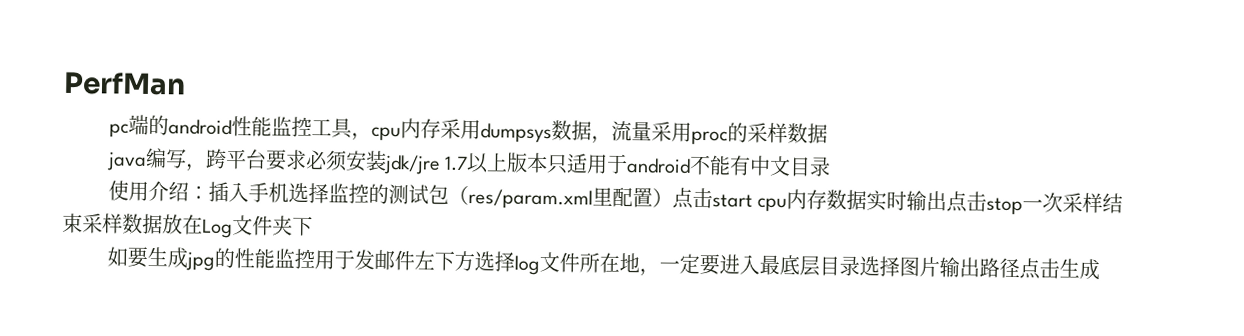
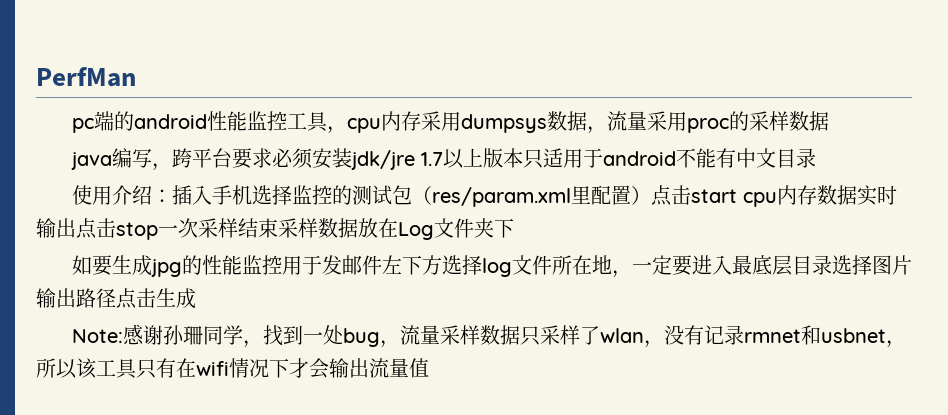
+ Note:感谢孙珊同学，找到一处bug，流量采样数据只采样了wlan，没有记录rmnet和usbnet，所以该工具只有在wifi情况下才会输出流量值

